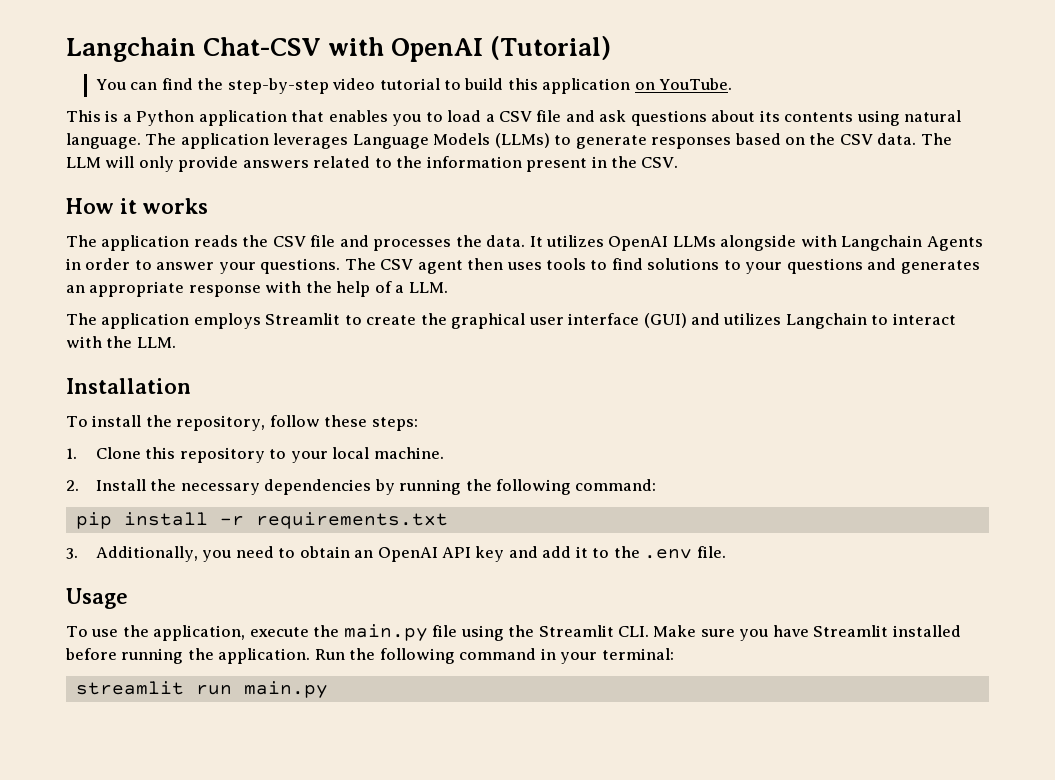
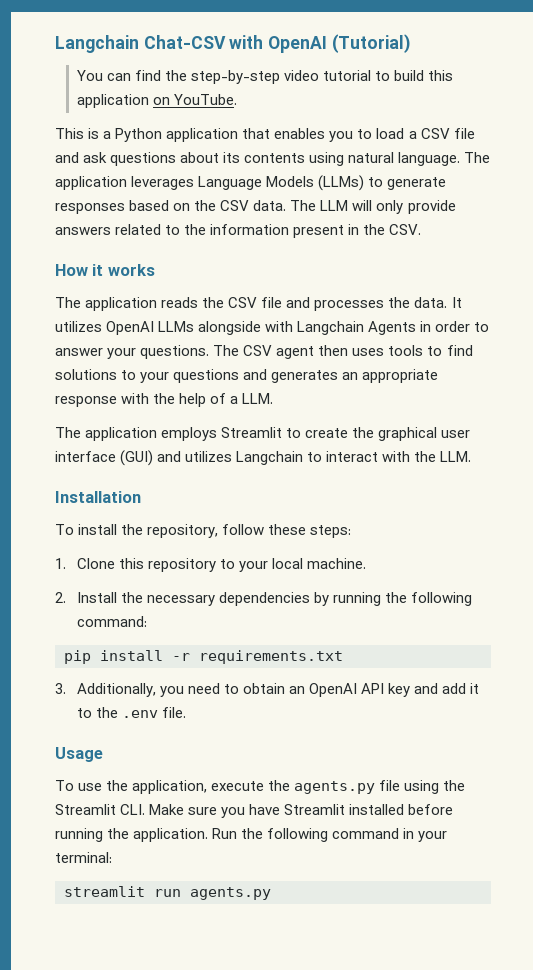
- To use the application, execute the main.py file using the Streamlit CLI. Make sure you have Streamlit installed before running the application.
+ To use the application, execute the agents.py file using the Streamlit CLI. Make sure you have Streamlit installed before running the application.
- streamlit run main.py
+ streamlit run agents.py

